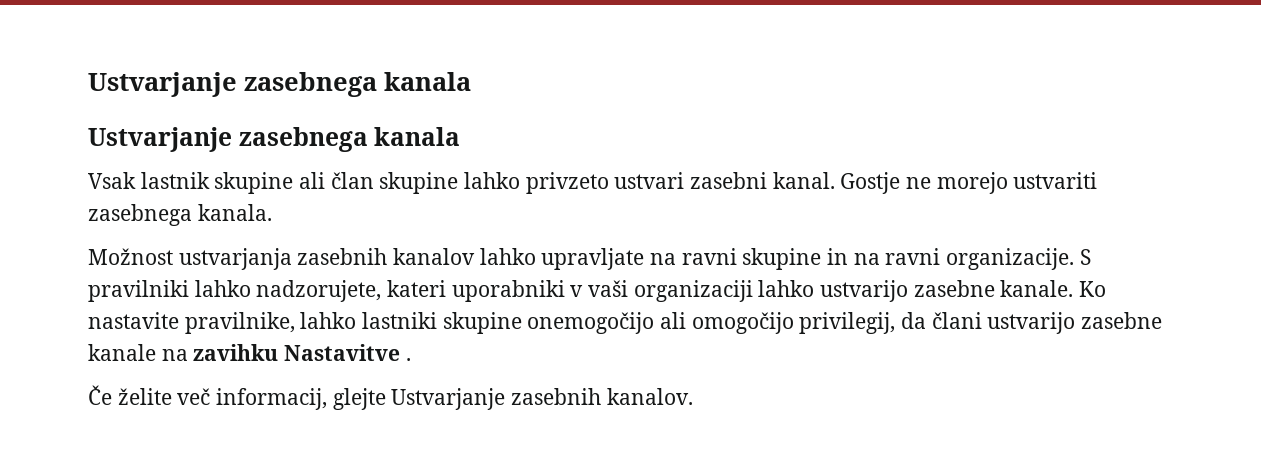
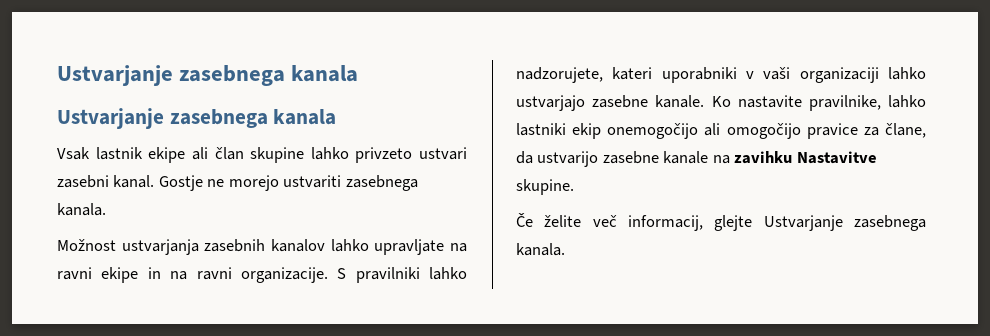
- Vsak lastnik skupine ali član skupine lahko privzeto ustvari zasebni kanal.
+ Vsak lastnik ekipe ali član skupine lahko privzeto ustvari zasebni kanal.
- Možnost ustvarjanja zasebnih kanalov lahko upravljate na ravni skupine in na ravni organizacije.
+ Možnost ustvarjanja zasebnih kanalov lahko upravljate na ravni ekipe in na ravni organizacije.
- S pravilniki lahko nadzorujete, kateri uporabniki v vaši organizaciji lahko ustvarijo zasebne kanale.
+ S pravilniki lahko nadzorujete, kateri uporabniki v vaši organizaciji lahko ustvarjajo zasebne kanale.
- Ko nastavite pravilnike, lahko lastniki skupine onemogočijo ali omogočijo privilegij, da člani ustvarijo zasebne kanale na zavihku Nastavitve .
+ Ko nastavite pravilnike, lahko lastniki ekip onemogočijo ali omogočijo pravice za člane, da ustvarijo zasebne kanale na zavihku Nastavitve skupine.
- Če želite več informacij, glejte Ustvarjanje zasebnih kanalov.
+ Če želite več informacij, glejte Ustvarjanje zasebnega kanala.

